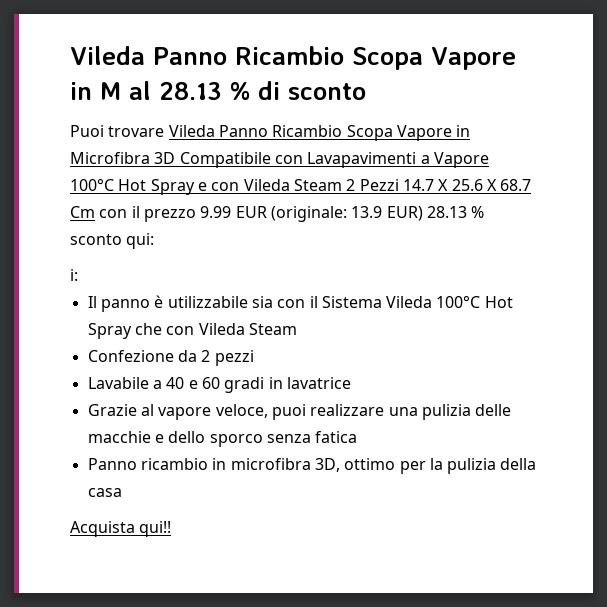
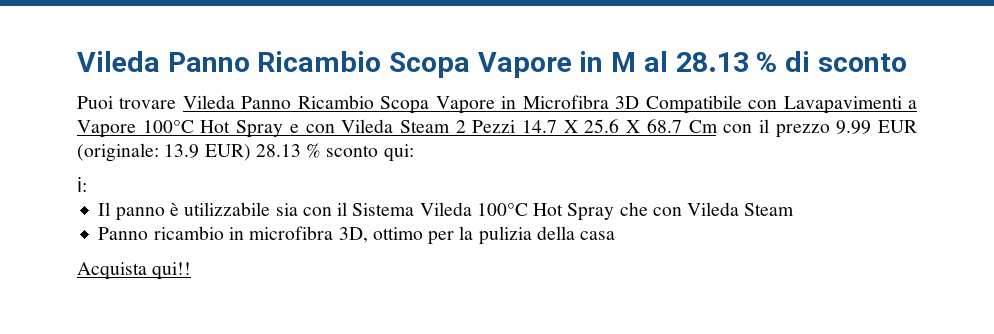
- Confezione da 2 pezzi
- Lavabile a 40 e 60 gradi in lavatrice
- Grazie al vapore veloce, puoi realizzare una pulizia delle macchie e dello sporco senza fatica

